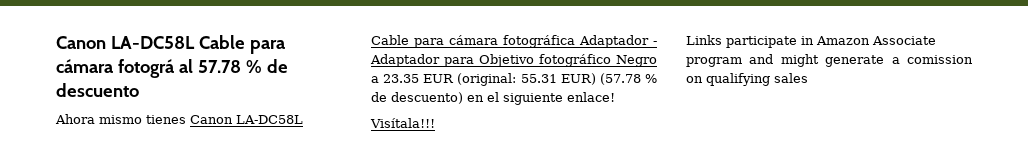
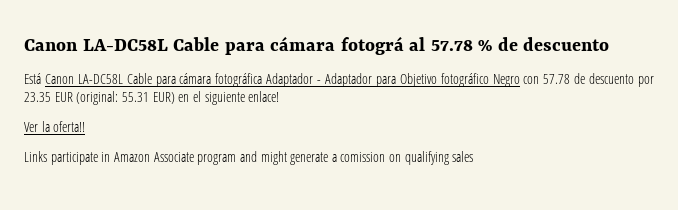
- Ahora mismo tienes Canon LA-DC58L Cable para cámara fotográfica Adaptador - Adaptador para Objetivo fotográfico Negro a 23.35 EUR (original: 55.31 EUR) (57.78 % de descuento) en el siguiente enlace!
+ Está Canon LA-DC58L Cable para cámara fotográfica Adaptador - Adaptador para Objetivo fotográfico Negro con 57.78 de descuento por 23.35 EUR (original: 55.31 EUR) en el siguiente enlace!
- Visítala!!!
+ Ver la oferta!!

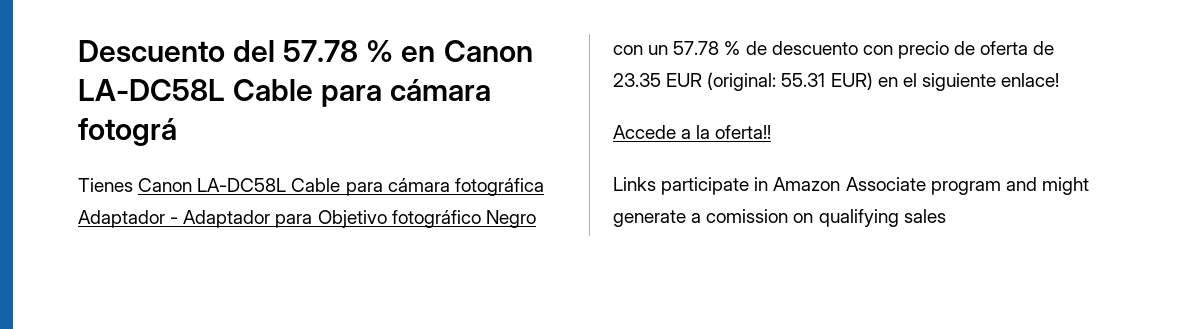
- Canon LA-DC58L Cable para cámara fotográ al 57.78 % de descuento
- Está Canon LA-DC58L Cable para cámara fotográfica Adaptador - Adaptador para Objetivo fotográfico Negro con 57.78 de descuento por 23.35 EUR (original: 55.31 EUR) en el siguiente enlace!
+ Descuento del 57.78 % en Canon LA-DC58L Cable para cámara fotográ
+ Tienes Canon LA-DC58L Cable para cámara fotográfica Adaptador - Adaptador para Objetivo fotográfico Negro con un 57.78 % de descuento con precio de oferta de 23.35 EUR (original: 55.31 EUR) en el siguiente enlace!
- Ver la oferta!!
+ Accede a la oferta!!

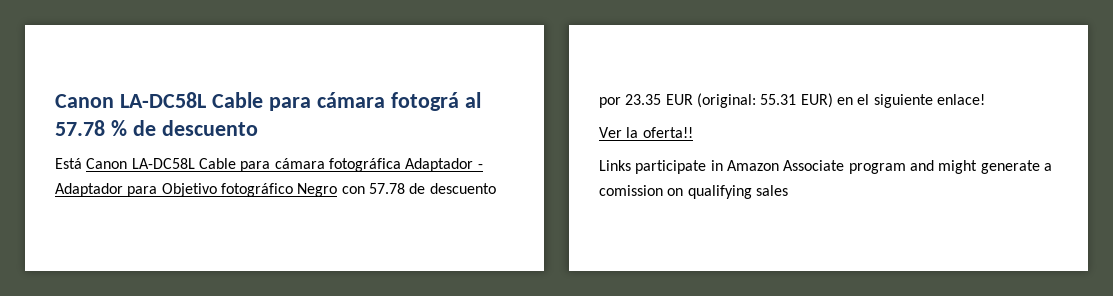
- Descuento del 57.78 % en Canon LA-DC58L Cable para cámara fotográ
- Tienes Canon LA-DC58L Cable para cámara fotográfica Adaptador - Adaptador para Objetivo fotográfico Negro con un 57.78 % de descuento con precio de oferta de 23.35 EUR (original: 55.31 EUR) en el siguiente enlace!
+ Canon LA-DC58L Cable para cámara fotográ al 57.78 % de descuento
+ Está Canon LA-DC58L Cable para cámara fotográfica Adaptador - Adaptador para Objetivo fotográfico Negro con 57.78 de descuento por 23.35 EUR (original: 55.31 EUR) en el siguiente enlace!
- Accede a la oferta!!
+ Ver la oferta!!

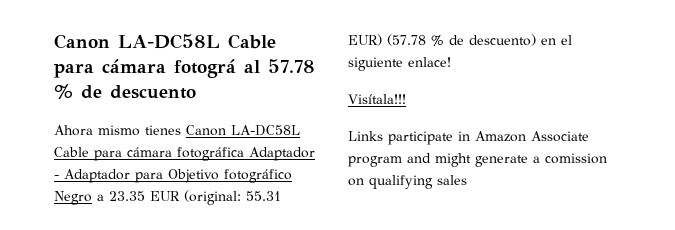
- Está Canon LA-DC58L Cable para cámara fotográfica Adaptador - Adaptador para Objetivo fotográfico Negro con 57.78 de descuento por 23.35 EUR (original: 55.31 EUR) en el siguiente enlace!
+ Ahora mismo tienes Canon LA-DC58L Cable para cámara fotográfica Adaptador - Adaptador para Objetivo fotográfico Negro a 23.35 EUR (original: 55.31 EUR) (57.78 % de descuento) en el siguiente enlace!
- Ver la oferta!!
+ Visítala!!!

